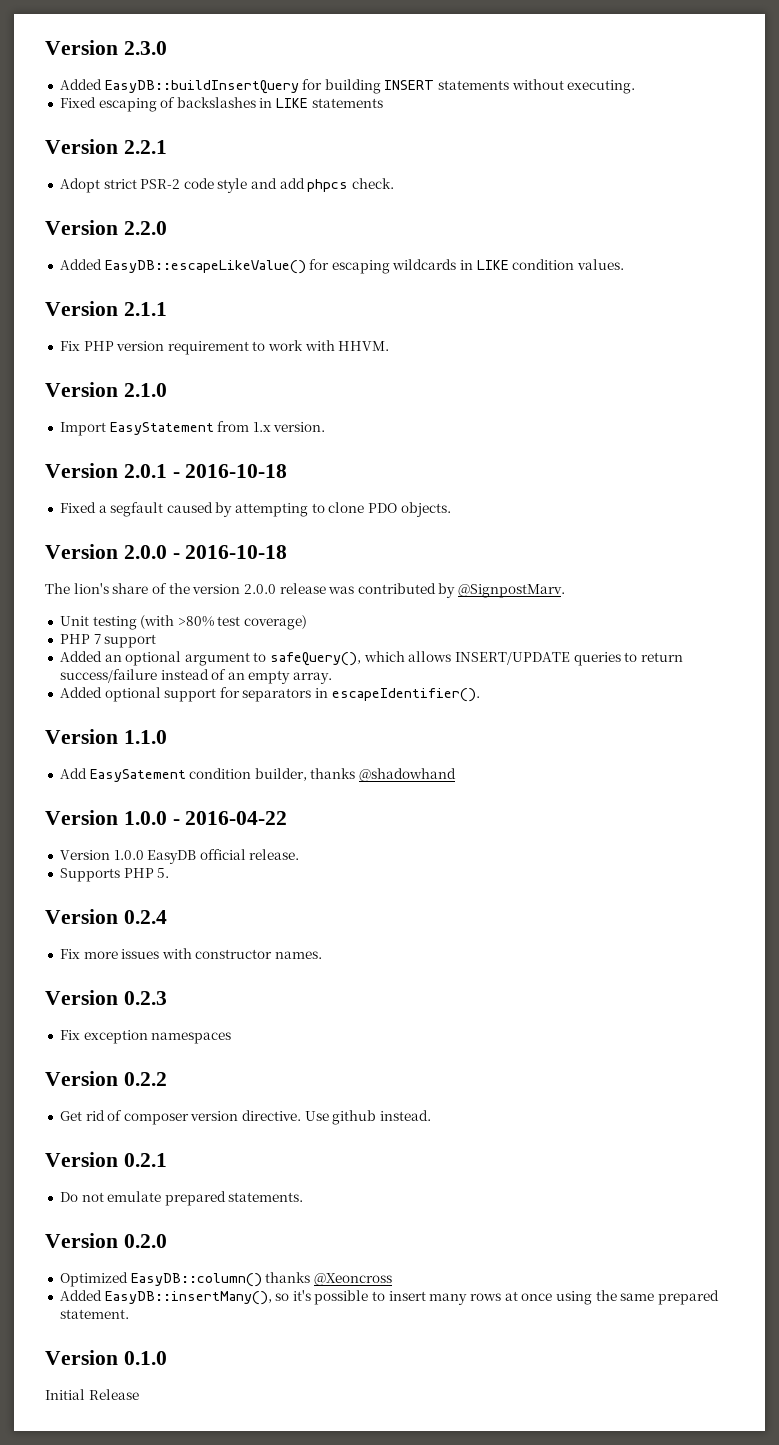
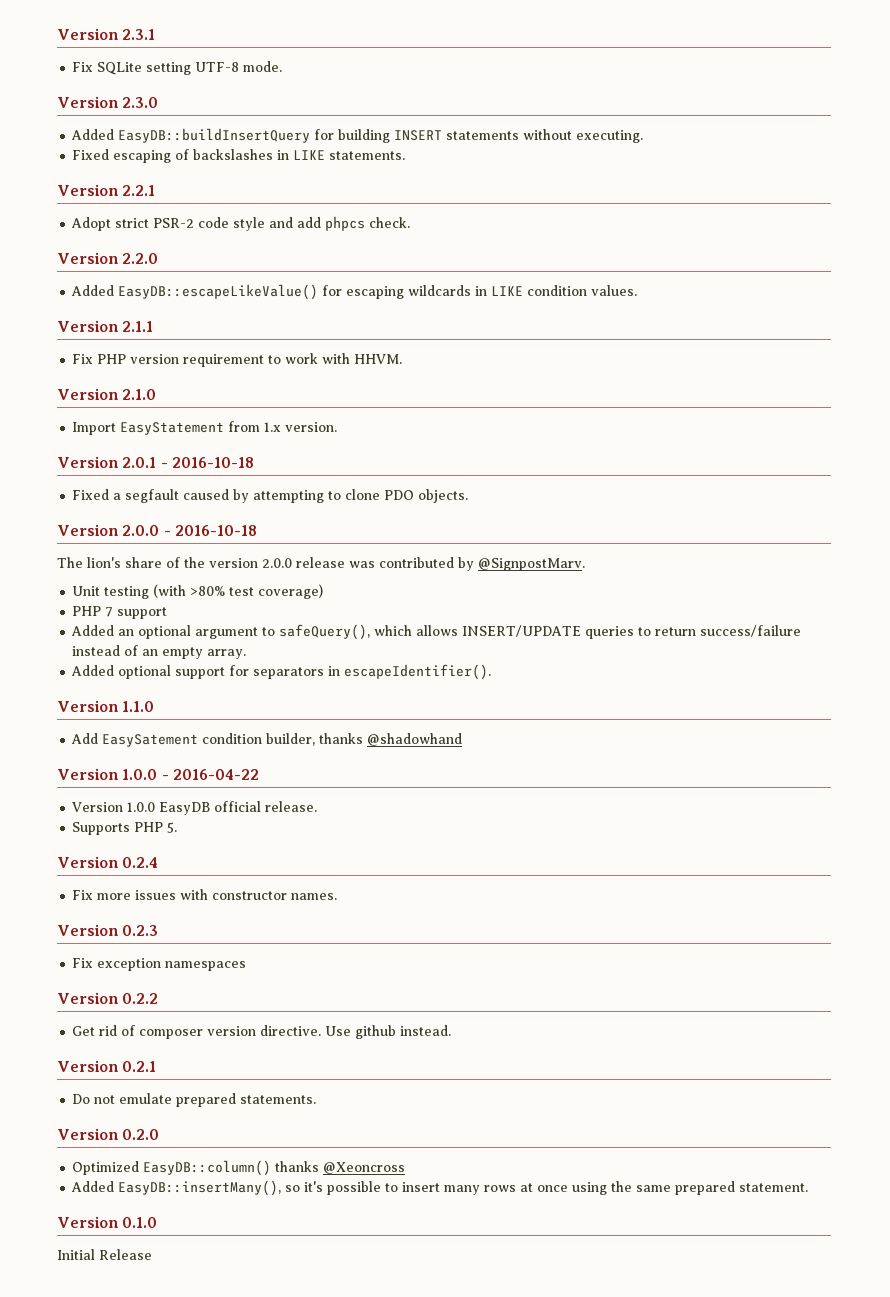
+ Version 2.3.1
+ Fix SQLite setting UTF-8 mode.
- Fixed escaping of backslashes in LIKE statements
+ Fixed escaping of backslashes in LIKE statements.

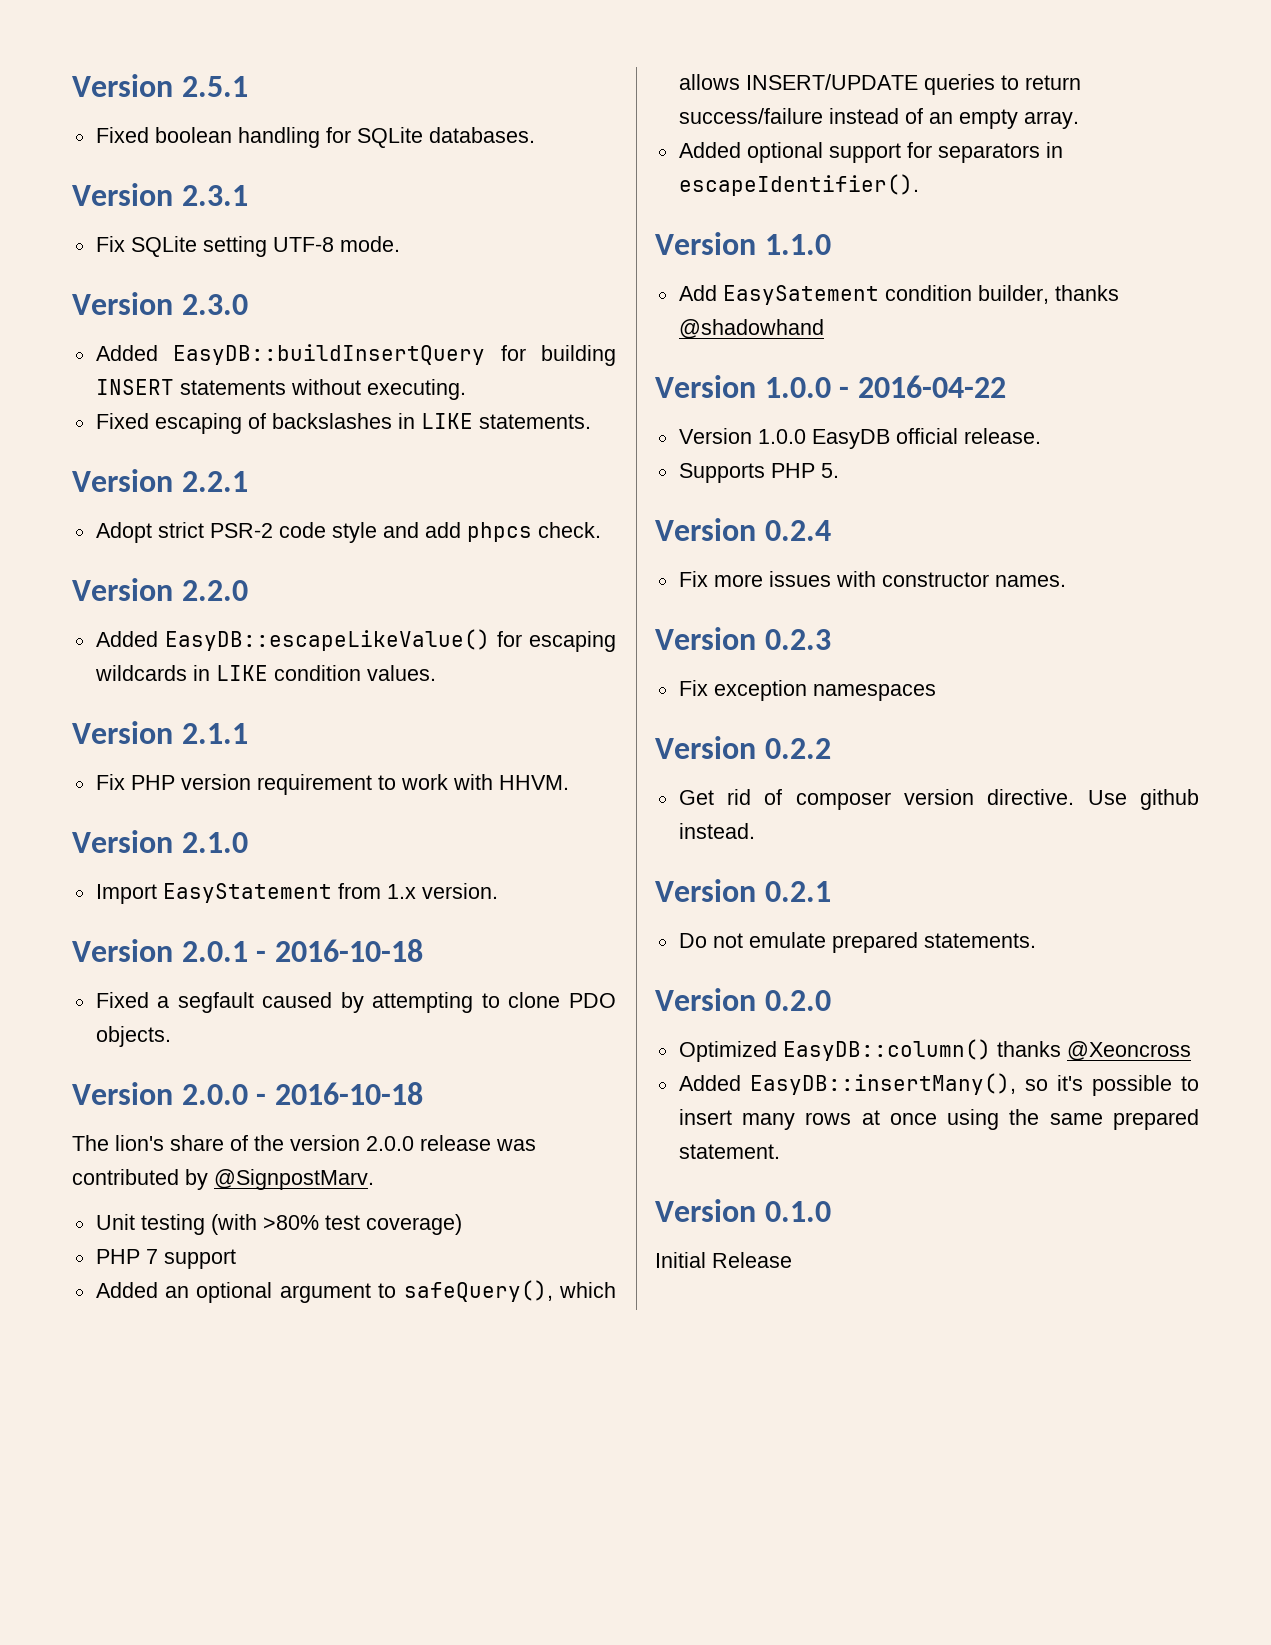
+ Version 2.5.1
+ Fixed boolean handling for SQLite databases.

